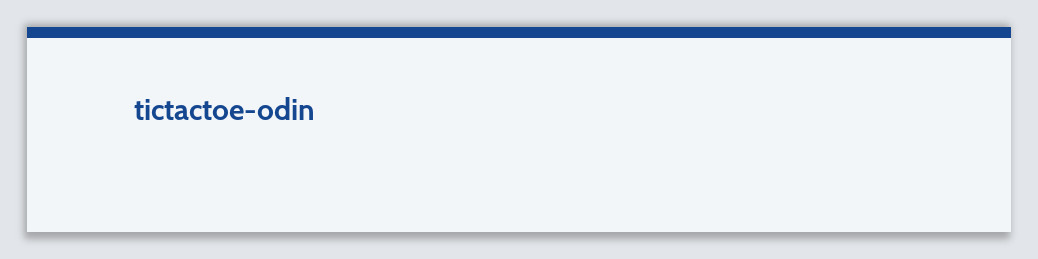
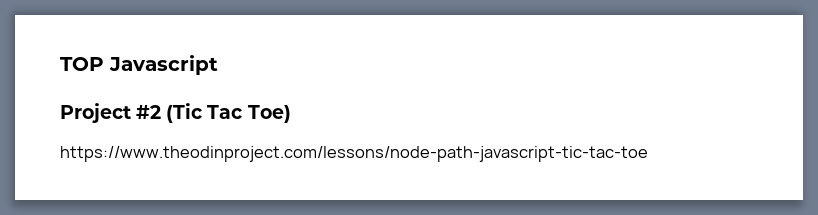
- tictactoe-odin
+ TOP Javascript
+ Project #2 (Tic Tac Toe)
+ https://www.theodinproject.com/lessons/node-path-javascript-tic-tac-toe

